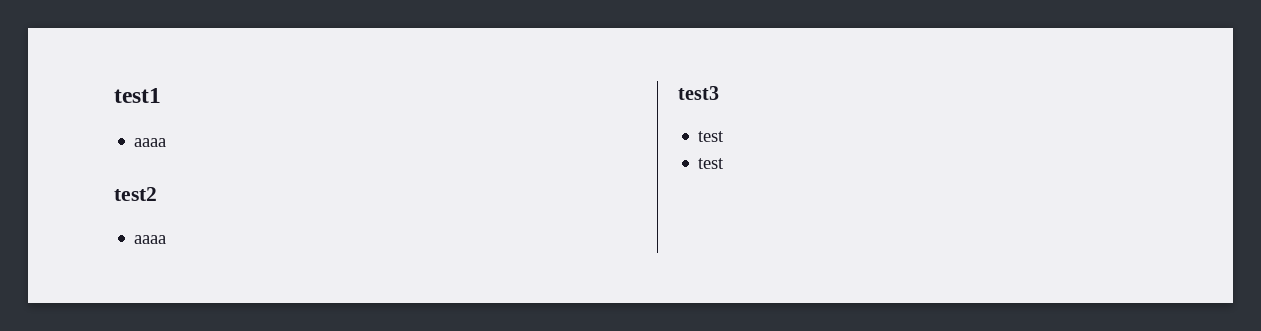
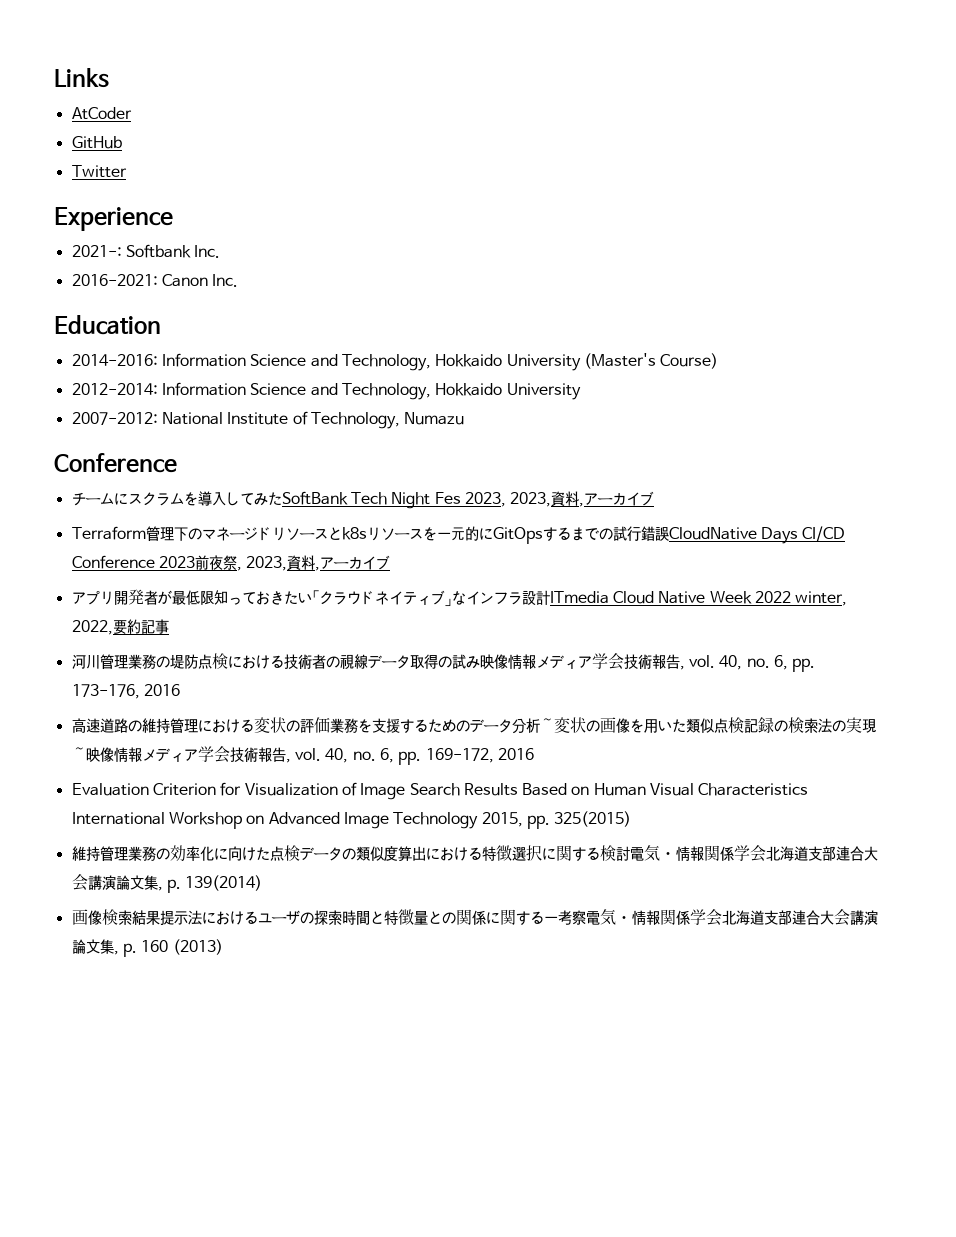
- test1
- aaaa
- test2
- aaaa
- test3
- test
- test
+ Links
+ AtCoder
+ GitHub
+ Twitter
+ Experience
+ 2021-: Softbank Inc.
+ 2016-2021: Canon Inc.
+ Education
+ 2014-2016: Information Science and Technology, Hokkaido University (Master's Course)
+ 2012-2014: Information Science and Technology, Hokkaido University
+ 2007-2012: National Institute of Technology, Numazu
+ Conference
+ チームにスクラムを導入してみたSoftBank Tech Night Fes 2023, 2023,資料,アーカイブ
+ Terraform管理下のマネージドリソースとk8sリソースを一元的にGitOpsするまでの試行錯誤CloudNative Days CI/CD Conference 2023前夜祭, 2023,資料,アーカイブ
+ アプリ開発者が最低限知っておきたい「クラウドネイティブ」なインフラ設計ITmedia Cloud Native Week 2022 winter, 2022,要約記事
+ 河川管理業務の堤防点検における技術者の視線データ取得の試み映像情報メディア学会技術報告, vol. 40, no. 6, pp. 173-176, 2016
+ 高速道路の維持管理における変状の評価業務を支援するためのデータ分析～変状の画像を用いた類似点検記録の検索法の実現～映像情報メディア学会技術報告, vol. 40, no. 6, pp. 169-172, 2016
+ Evaluation Criterion for Visualization of Image Search Results Based on Human Visual Characteristics International Workshop on Advanced Image Technology 2015, pp. 325(2015)
+ 維持管理業務の効率化に向けた点検データの類似度算出における特徴選択に関する検討電気・情報関係学会北海道支部連合大会講演論文集, p. 139(2014)
+ 画像検索結果提示法におけるユーザの探索時間と特徴量との関係に関する一考察電気・情報関係学会北海道支部連合大会講演論文集, p. 160 (2013)

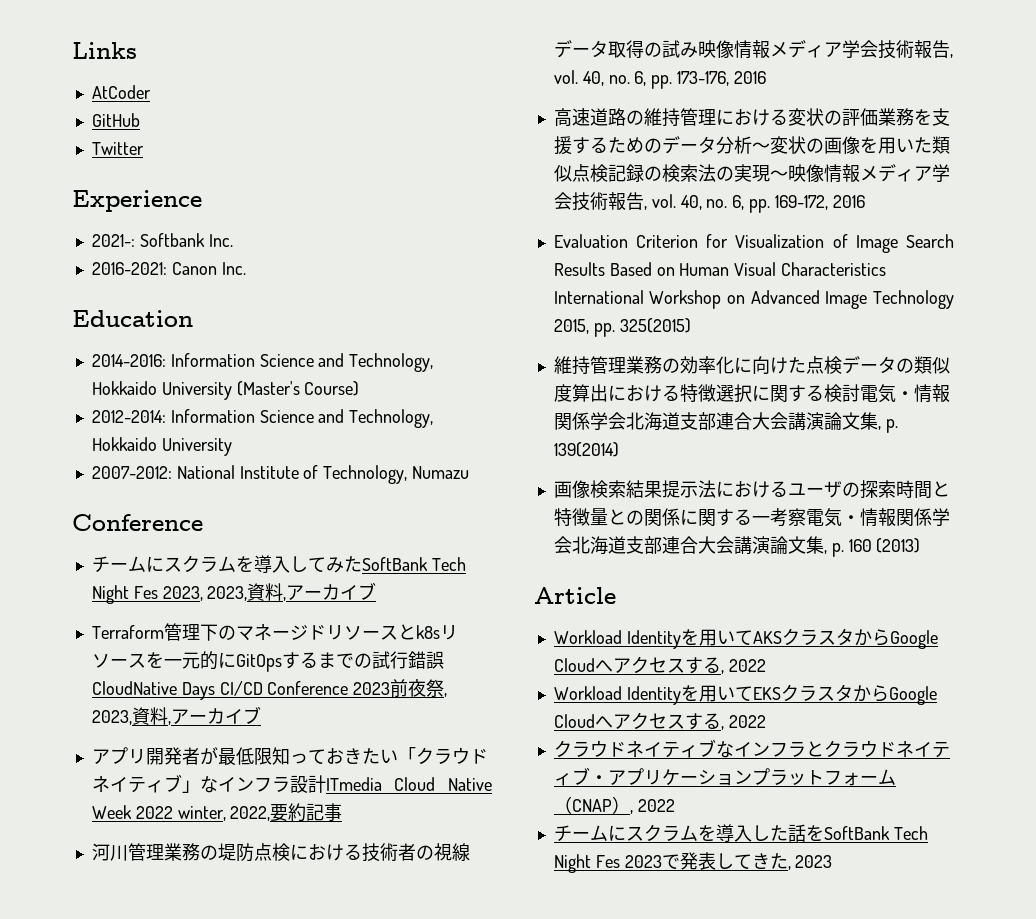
+ Article
+ Workload Identityを用いてAKSクラスタからGoogle Cloudへアクセスする, 2022
+ Workload Identityを用いてEKSクラスタからGoogle Cloudへアクセスする, 2022
+ クラウドネイティブなインフラとクラウドネイティブ・アプリケーションプラットフォーム（CNAP）, 2022
+ チームにスクラムを導入した話をSoftBank Tech Night Fes 2023で発表してきた, 2023

